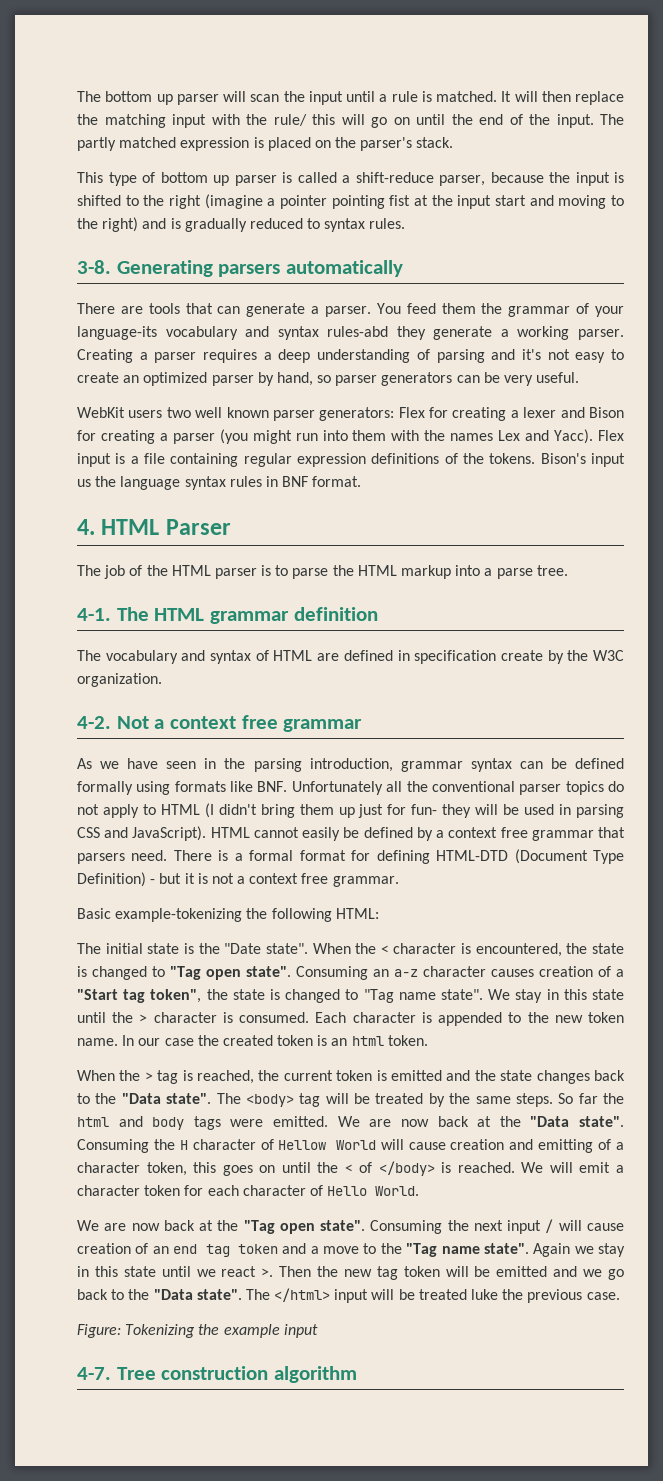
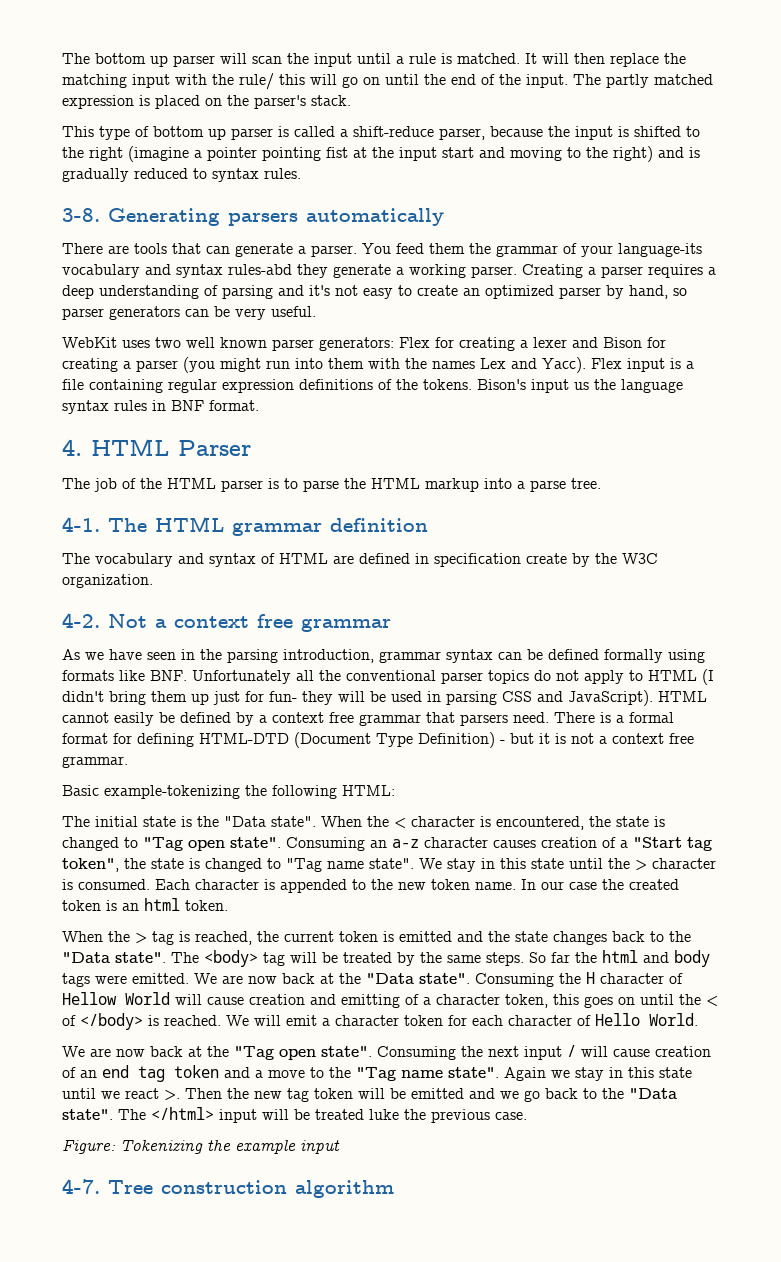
- WebKit users two well known parser generators: Flex for creating a lexer and Bison for creating a parser (you might run into them with the names Lex and Yacc).
+ WebKit uses two well known parser generators: Flex for creating a lexer and Bison for creating a parser (you might run into them with the names Lex and Yacc).
- The initial state is the "Date state".
+ The initial state is the "Data state".

